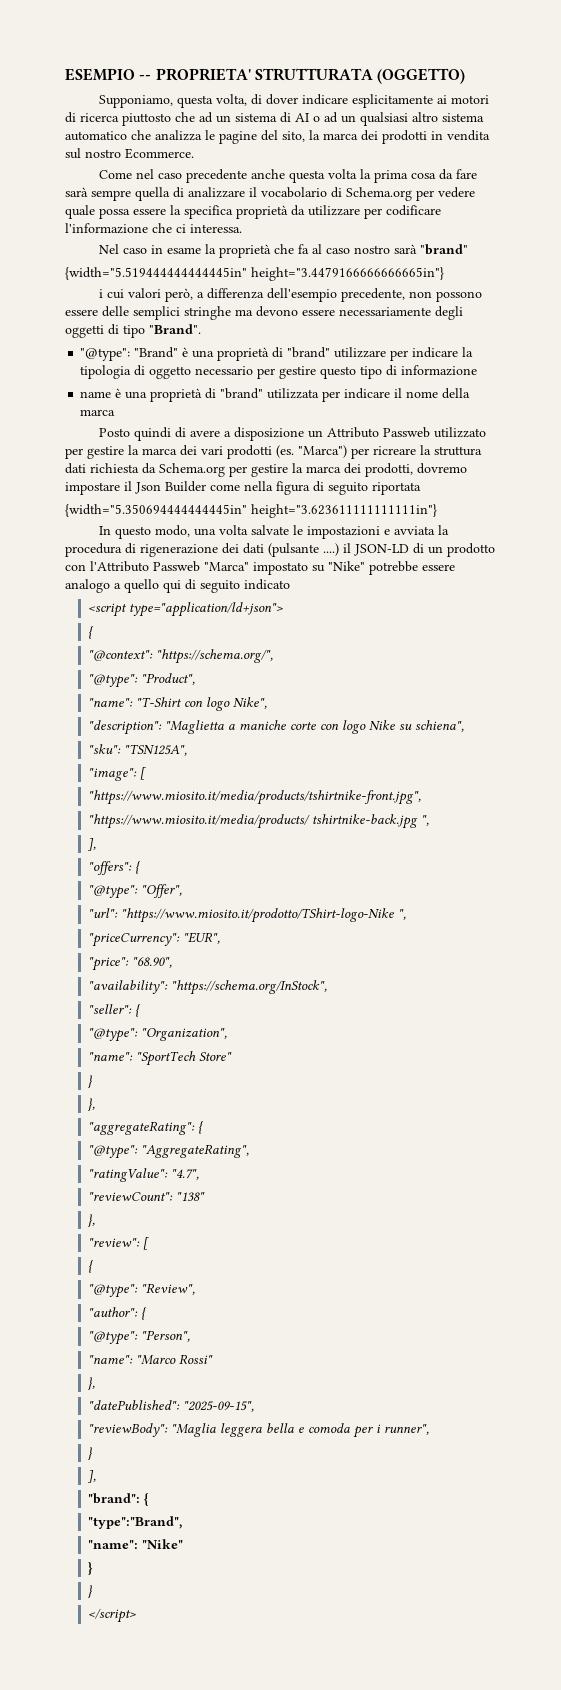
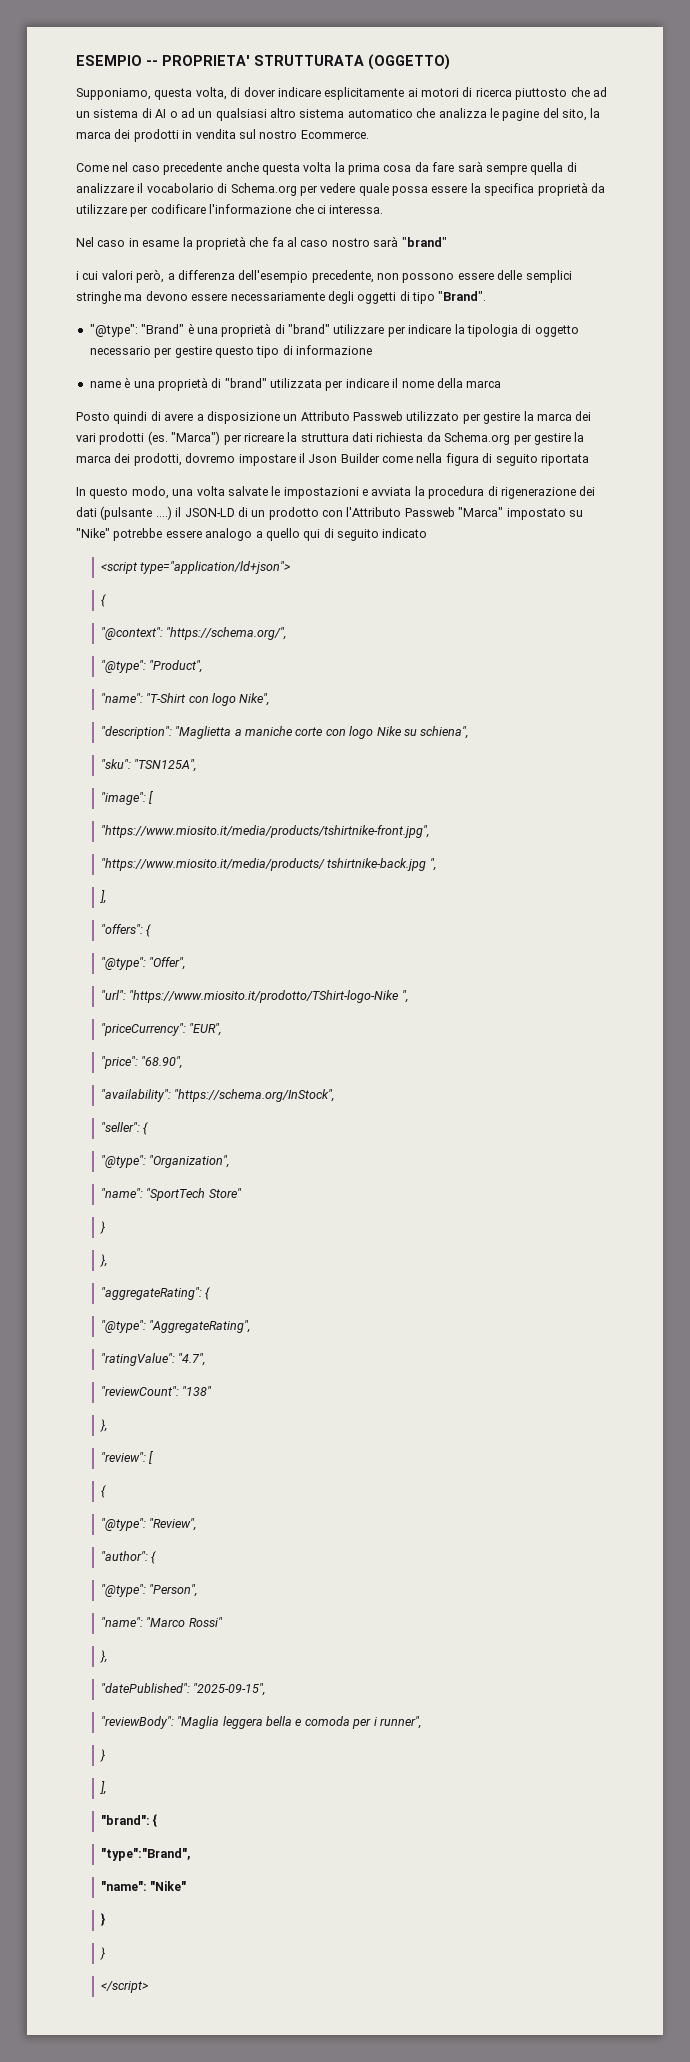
- {width="5.519444444444445in" height="3.4479166666666665in"}
- {width="5.350694444444445in" height="3.623611111111111in"}

